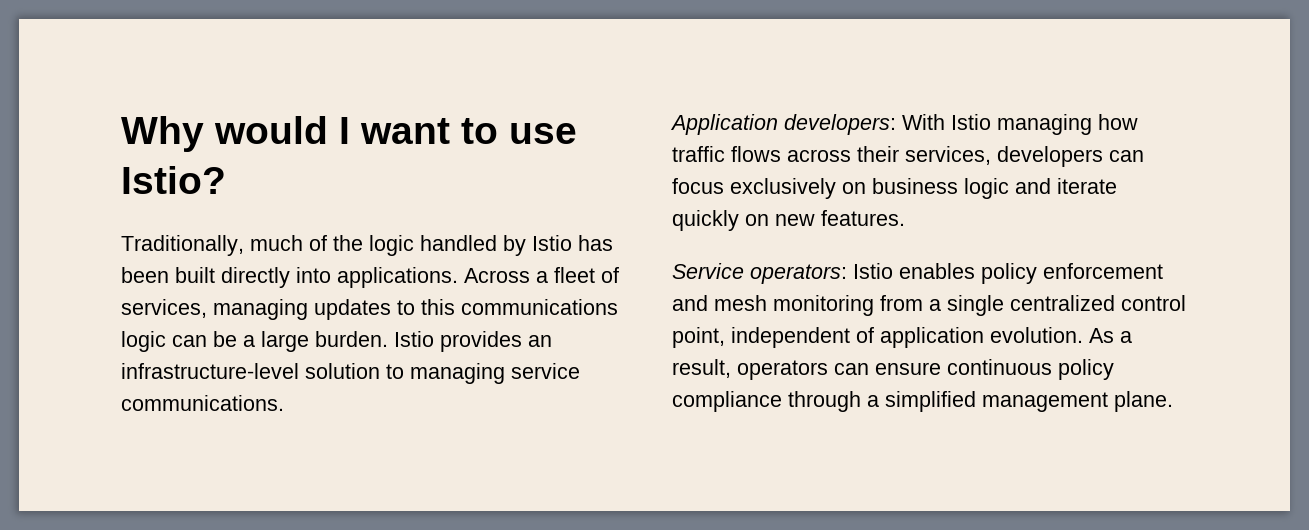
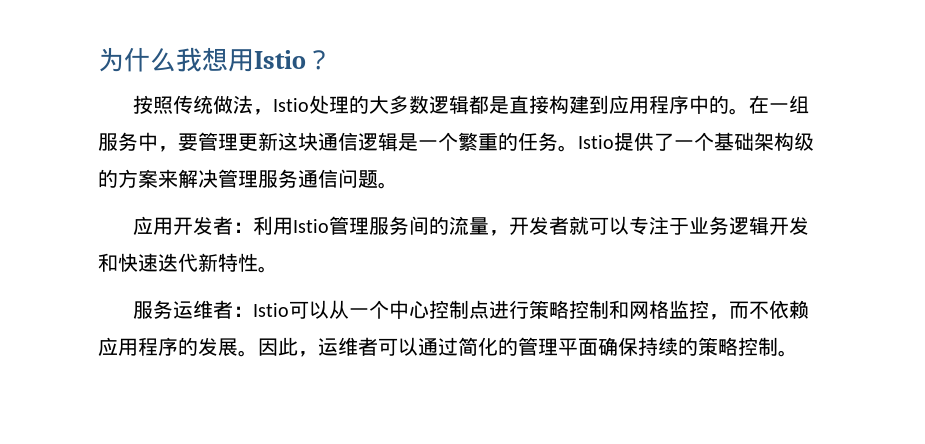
- Why would I want to use Istio?
- Traditionally, much of the logic handled by Istio has been built directly into applications. Across a fleet of services, managing updates to this communications logic can be a large burden. Istio provides an infrastructure-level solution to managing service communications.
- Application developers: With Istio managing how traffic flows across their services, developers can focus exclusively on business logic and iterate quickly on new features.
- Service operators: Istio enables policy enforcement and mesh monitoring from a single centralized control point, independent of application evolution. As a result, operators can ensure continuous policy compliance through a simplified management plane.
+ 为什么我想用Istio？
+ 按照传统做法，Istio处理的大多数逻辑都是直接构建到应用程序中的。在一组服务中，要管理更新这块通信逻辑是一个繁重的任务。Istio提供了一个基础架构级的方案来解决管理服务通信问题。
+ 应用开发者：利用Istio管理服务间的流量，开发者就可以专注于业务逻辑开发和快速迭代新特性。
+ 服务运维者：Istio可以从一个中心控制点进行策略控制和网格监控，而不依赖应用程序的发展。因此，运维者可以通过简化的管理平面确保持续的策略控制。

